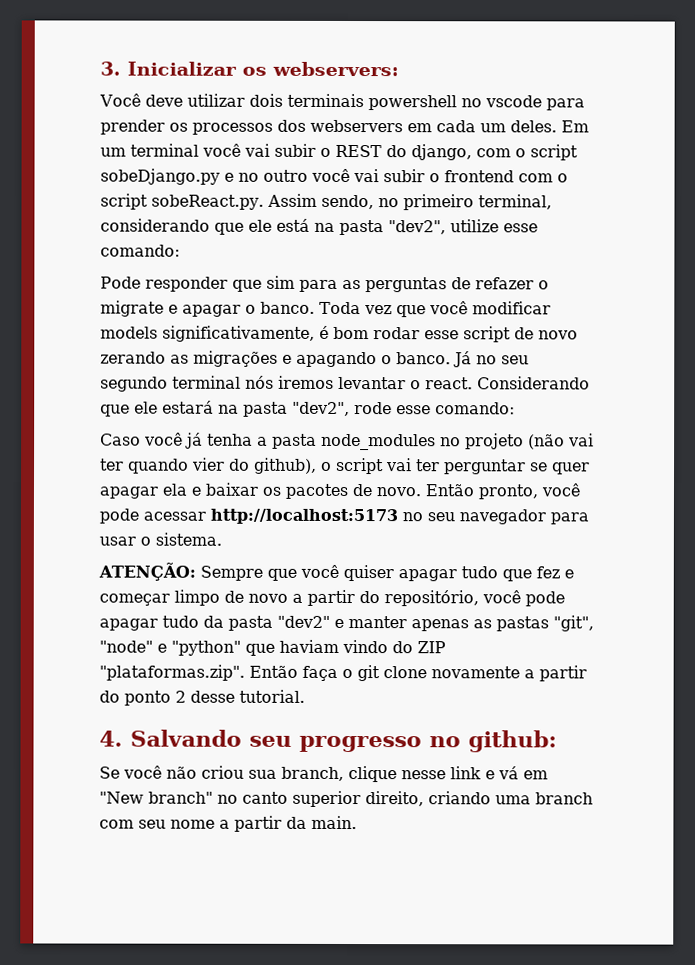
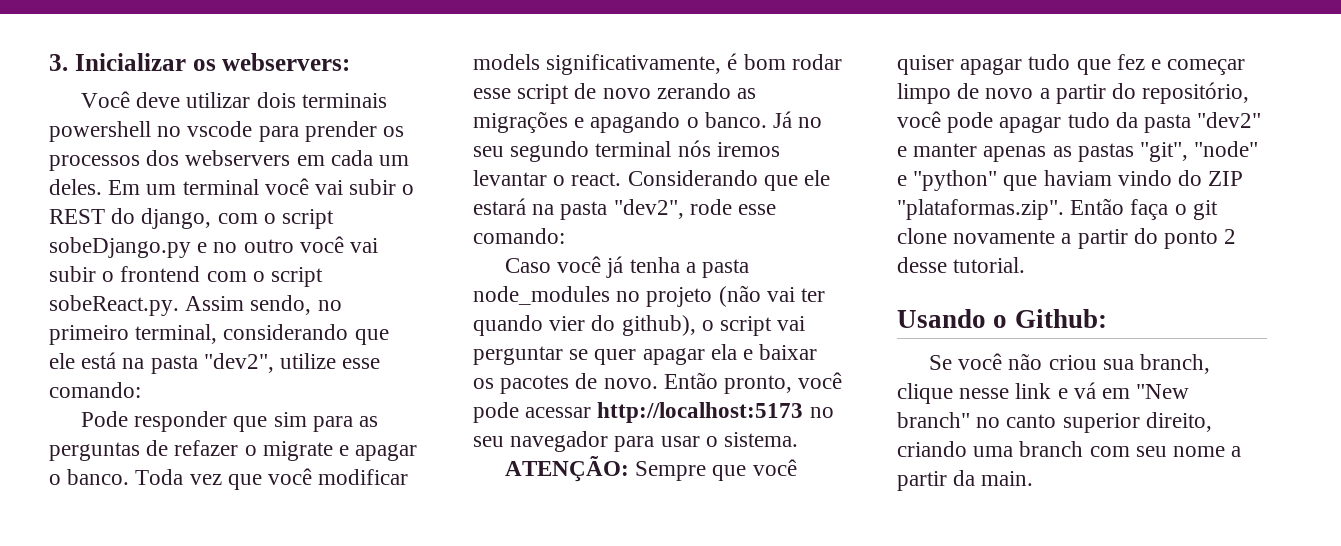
- Caso você já tenha a pasta node_modules no projeto (não vai ter quando vier do github), o script vai ter perguntar se quer apagar ela e baixar os pacotes de novo.
+ Caso você já tenha a pasta node_modules no projeto (não vai ter quando vier do github), o script vai perguntar se quer apagar ela e baixar os pacotes de novo.
- 4. Salvando seu progresso no github:
+ Usando o Github:

